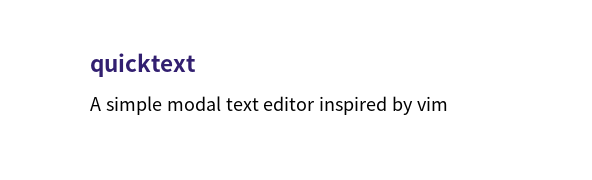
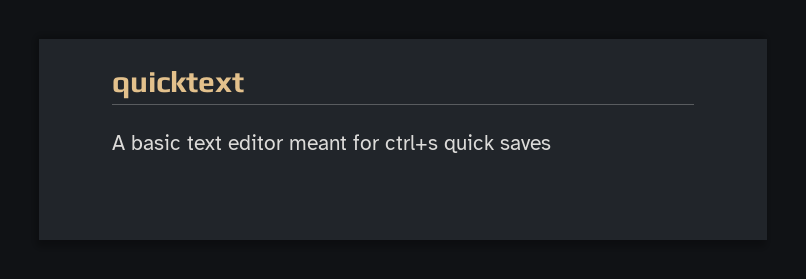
- A simple modal text editor inspired by vim
+ A basic text editor meant for ctrl+s quick saves

